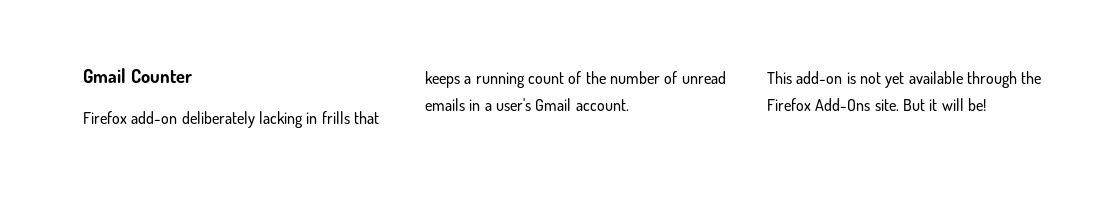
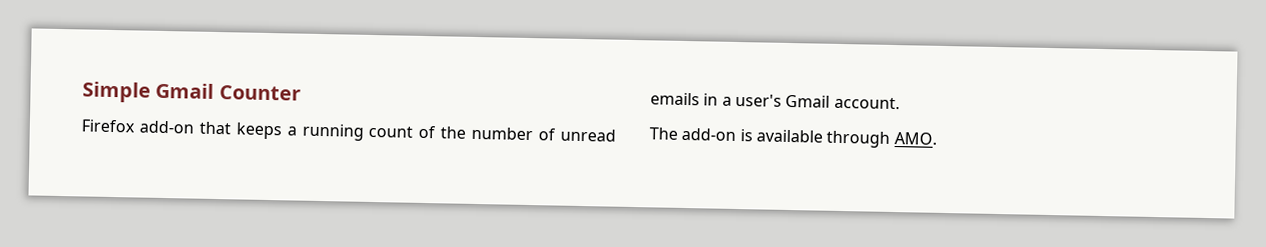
- Gmail Counter
+ Simple Gmail Counter
- Firefox add-on deliberately lacking in frills that keeps a running count of the number of unread emails in a user's Gmail account.
+ Firefox add-on that keeps a running count of the number of unread emails in a user's Gmail account.
- This add-on is not yet available through the Firefox Add-Ons site. But it will be!
+ The add-on is available through AMO.

